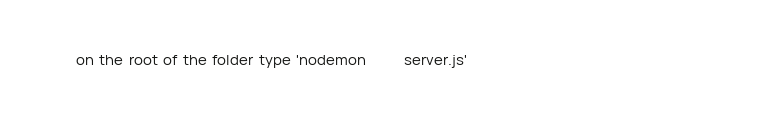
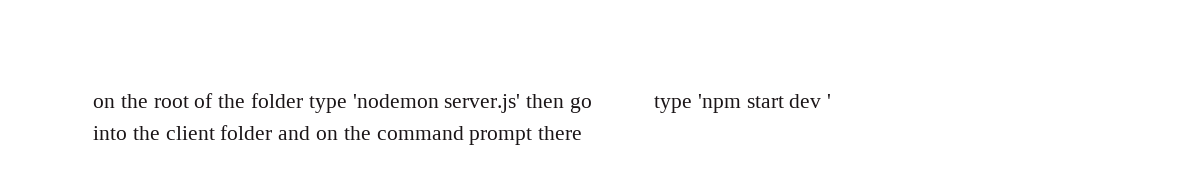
- on the root of the folder type 'nodemon server.js'
+ on the root of the folder type 'nodemon server.js' then go into the client folder and on the command prompt there type 'npm start dev '

